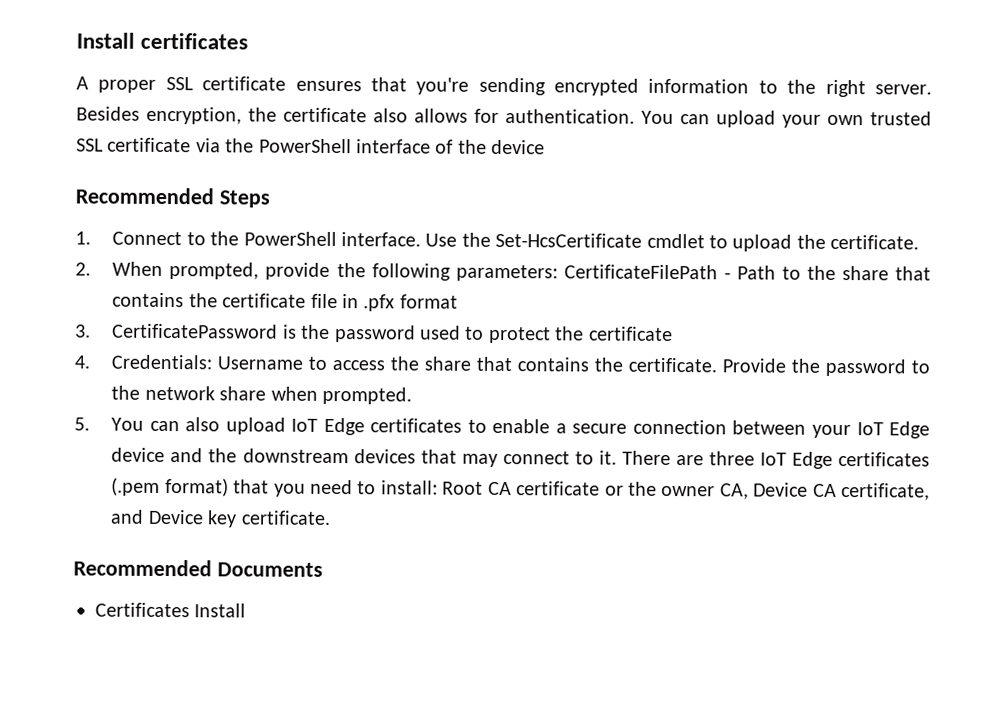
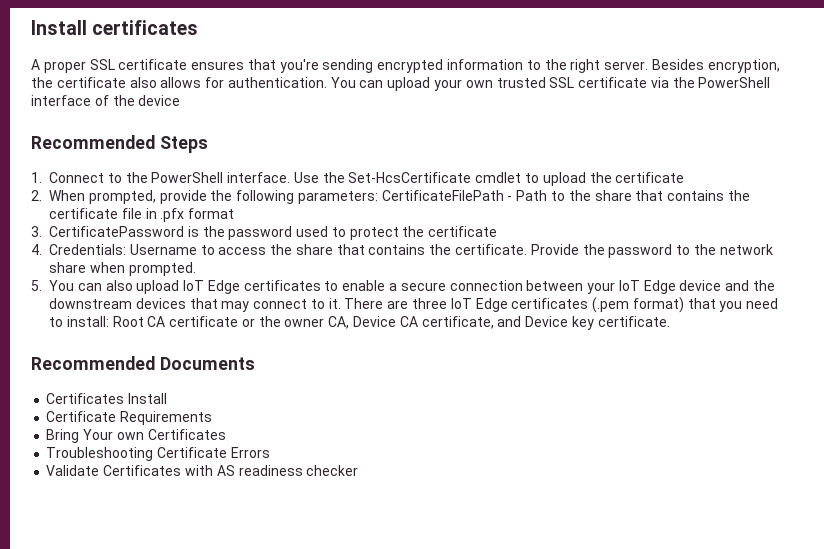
- Use the Set-HcsCertificate cmdlet to upload the certificate.
+ Use the Set-HcsCertificate cmdlet to upload the certificate
+ Certificate Requirements
+ Bring Your own Certificates
+ Troubleshooting Certificate Errors
+ Validate Certificates with AS readiness checker

